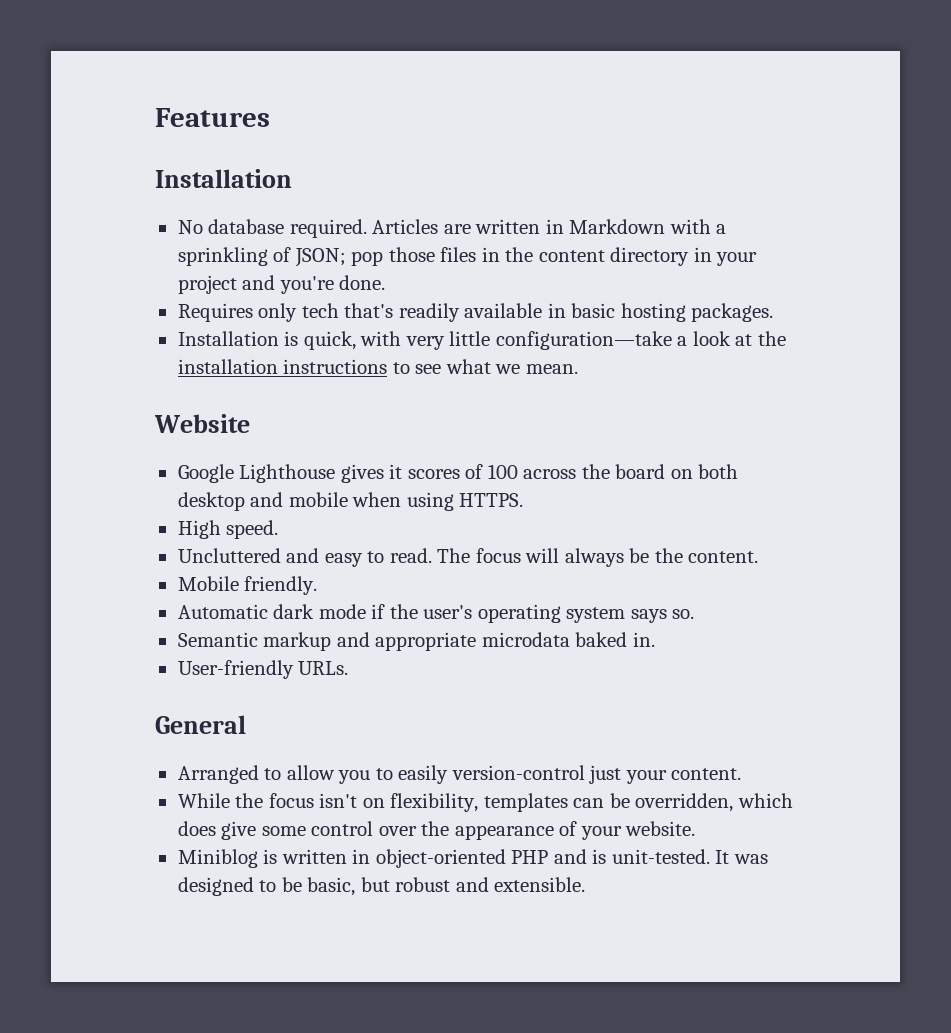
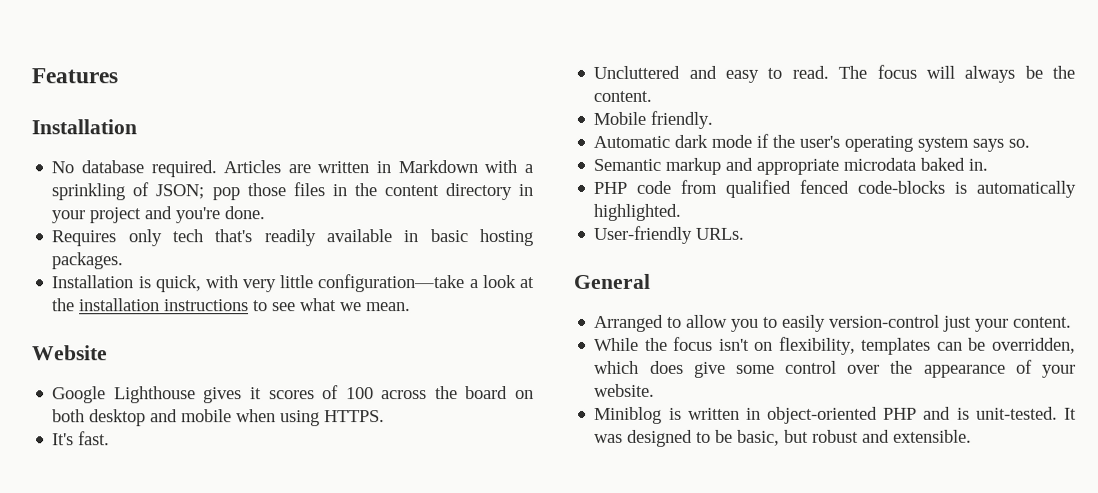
- High speed.
+ It's fast.
+ PHP code from qualified fenced code-blocks is automatically highlighted.

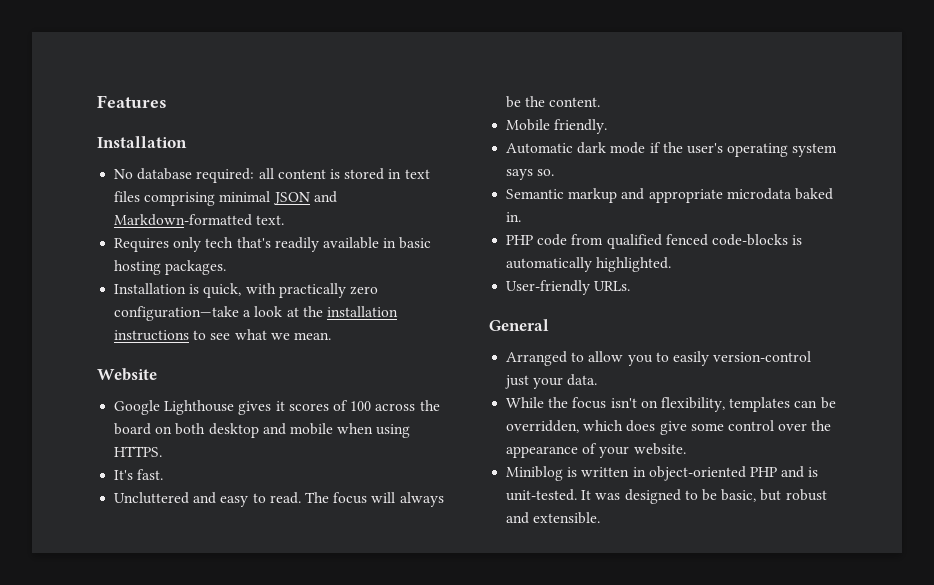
- No database required. Articles are written in Markdown with a sprinkling of JSON; pop those files in the content directory in your project and you're done.
+ No database required: all content is stored in text files comprising minimal JSON and Markdown-formatted text.
- Installation is quick, with very little configuration—take a look at the installation instructions to see what we mean.
+ Installation is quick, with practically zero configuration—take a look at the installation instructions to see what we mean.
- Arranged to allow you to easily version-control just your content.
+ Arranged to allow you to easily version-control just your data.

